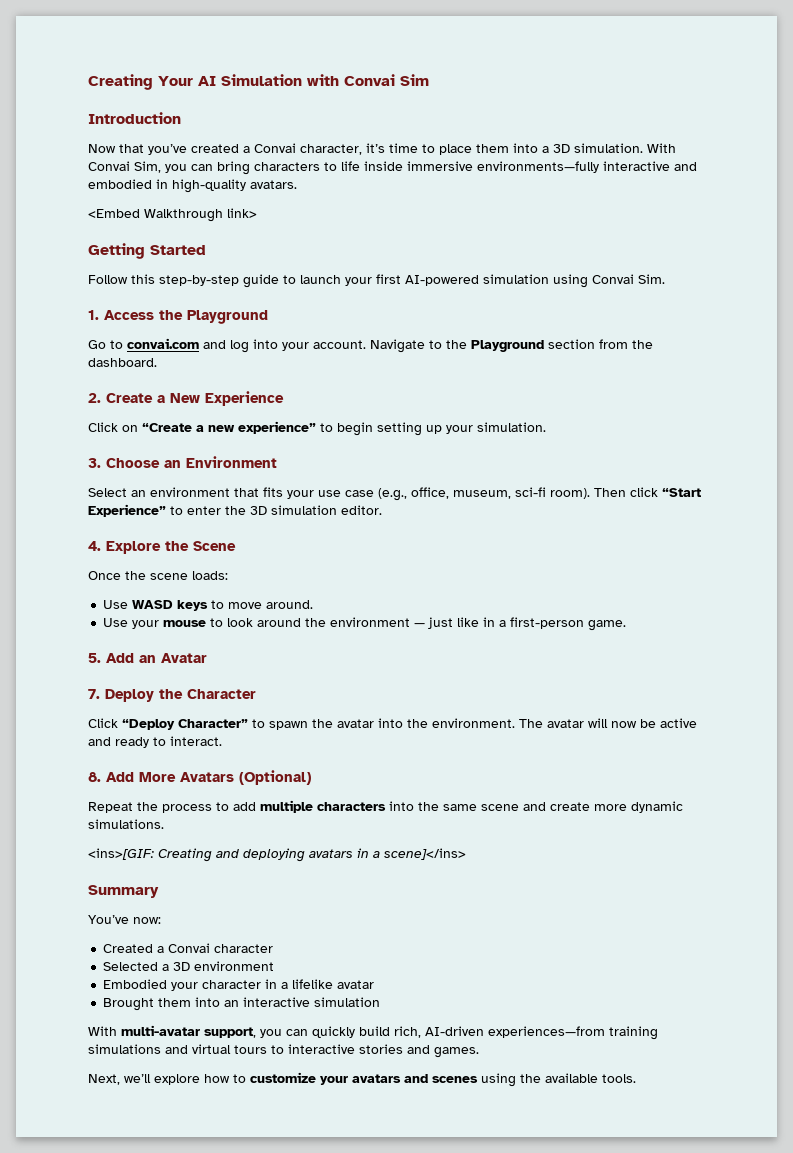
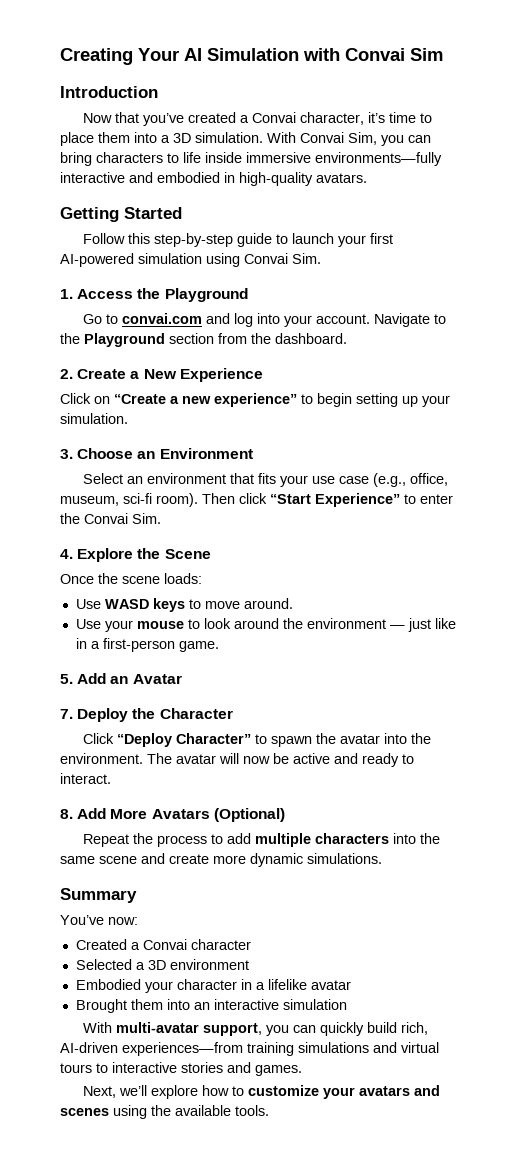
- <Embed Walkthrough link>
- Then click “Start Experience” to enter the 3D simulation editor.
+ Then click “Start Experience” to enter the Convai Sim.
- <ins>[GIF: Creating and deploying avatars in a scene]</ins>

